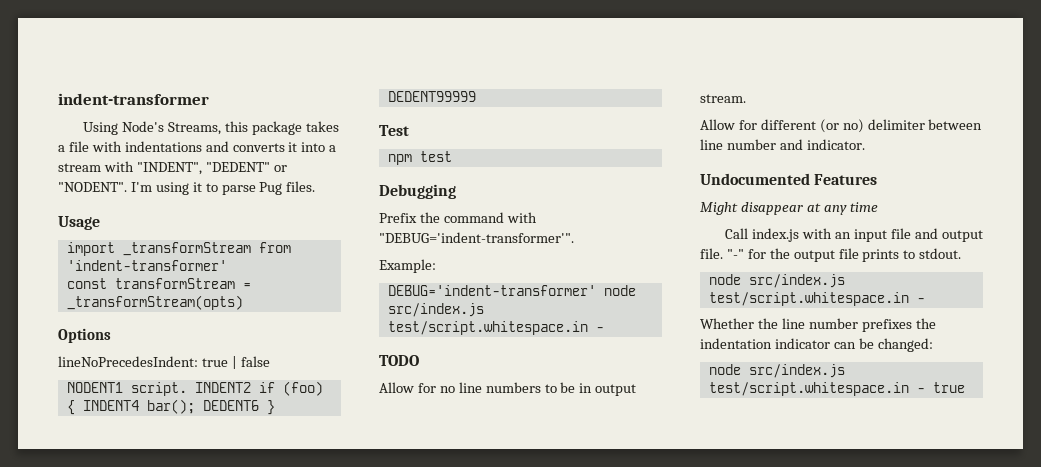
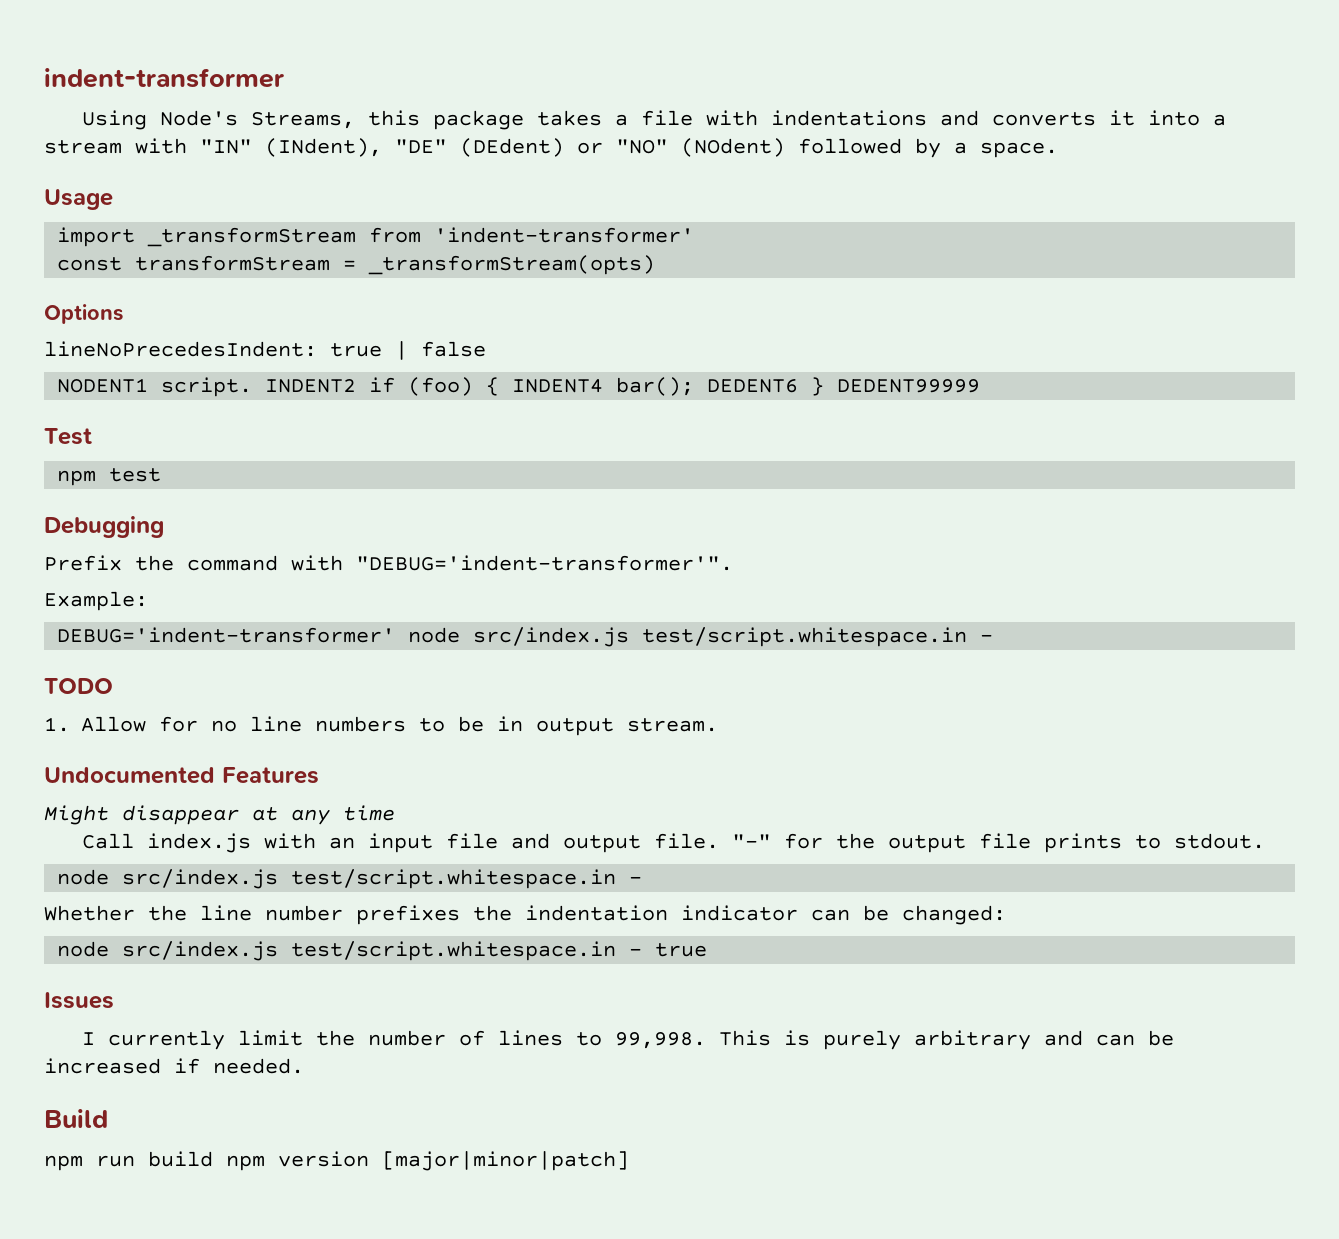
- Using Node's Streams, this package takes a file with indentations and converts it into a stream with "INDENT", "DEDENT" or "NODENT". I'm using it to parse Pug files.
+ Using Node's Streams, this package takes a file with indentations and converts it into a stream with "IN" (INdent), "DE" (DEdent) or "NO" (NOdent) followed by a space.
- Allow for no line numbers to be in output stream.
+ 1. Allow for no line numbers to be in output stream.
- Allow for different (or no) delimiter between line number and indicator.
+ Issues
+ I currently limit the number of lines to 99,998. This is purely arbitrary and can be increased if needed.
+ Build
+ npm run build npm version [major|minor|patch]

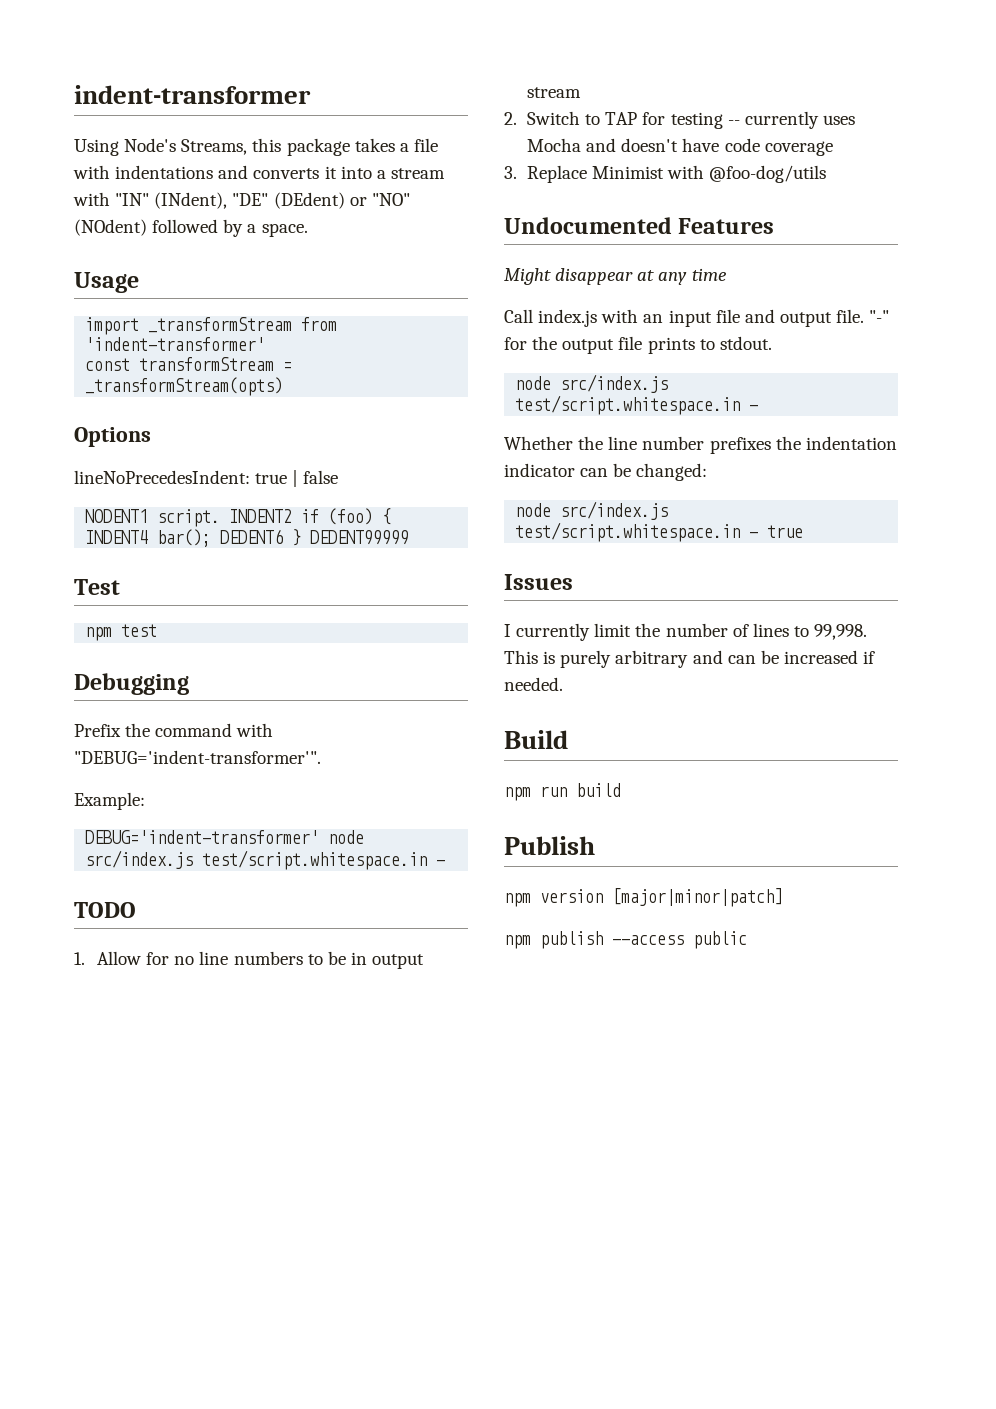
- 1. Allow for no line numbers to be in output stream.
+ 1. Allow for no line numbers to be in output stream
+ 2. Switch to TAP for testing -- currently uses Mocha and doesn't have code coverage
+ 3. Replace Minimist with @foo-dog/utils
- npm run build npm version [major|minor|patch]
+ npm run build
+ Publish
+ npm version [major|minor|patch]
+ npm publish --access public

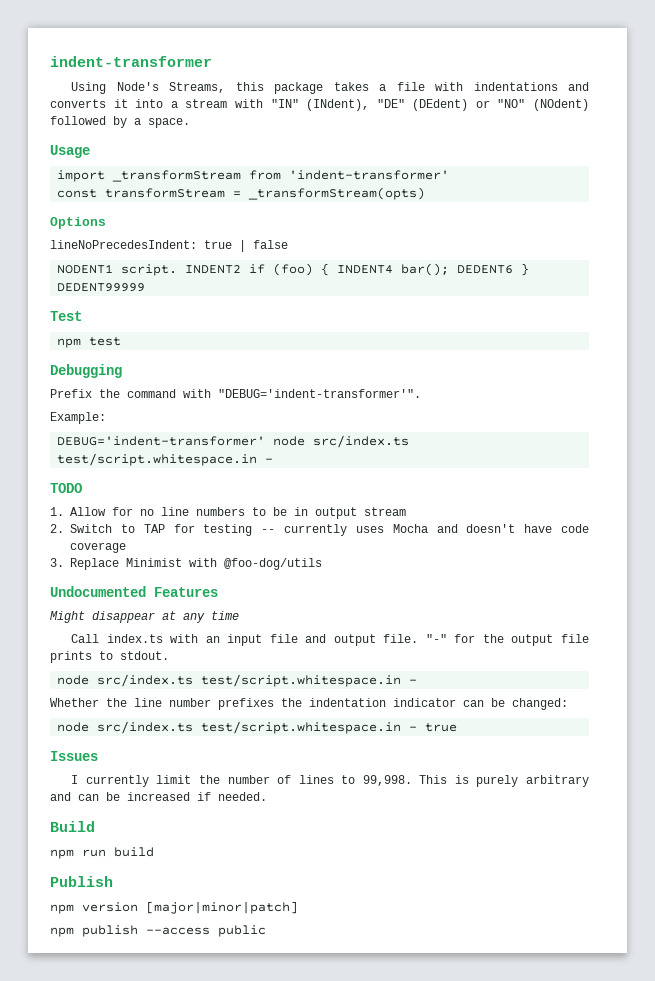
- DEBUG='indent-transformer' node src/index.js test/script.whitespace.in -
+ DEBUG='indent-transformer' node src/index.ts test/script.whitespace.in -
- Call index.js with an input file and output file.
+ Call index.ts with an input file and output file.
  "-" for the output file prints to stdout.
- node src/index.js test/script.whitespace.in -
+ node src/index.ts test/script.whitespace.in -
- node src/index.js test/script.whitespace.in - true
+ node src/index.ts test/script.whitespace.in - true

